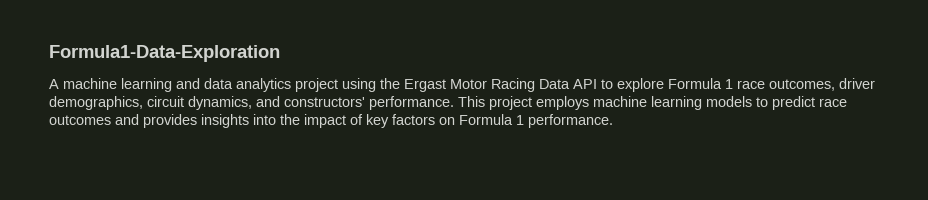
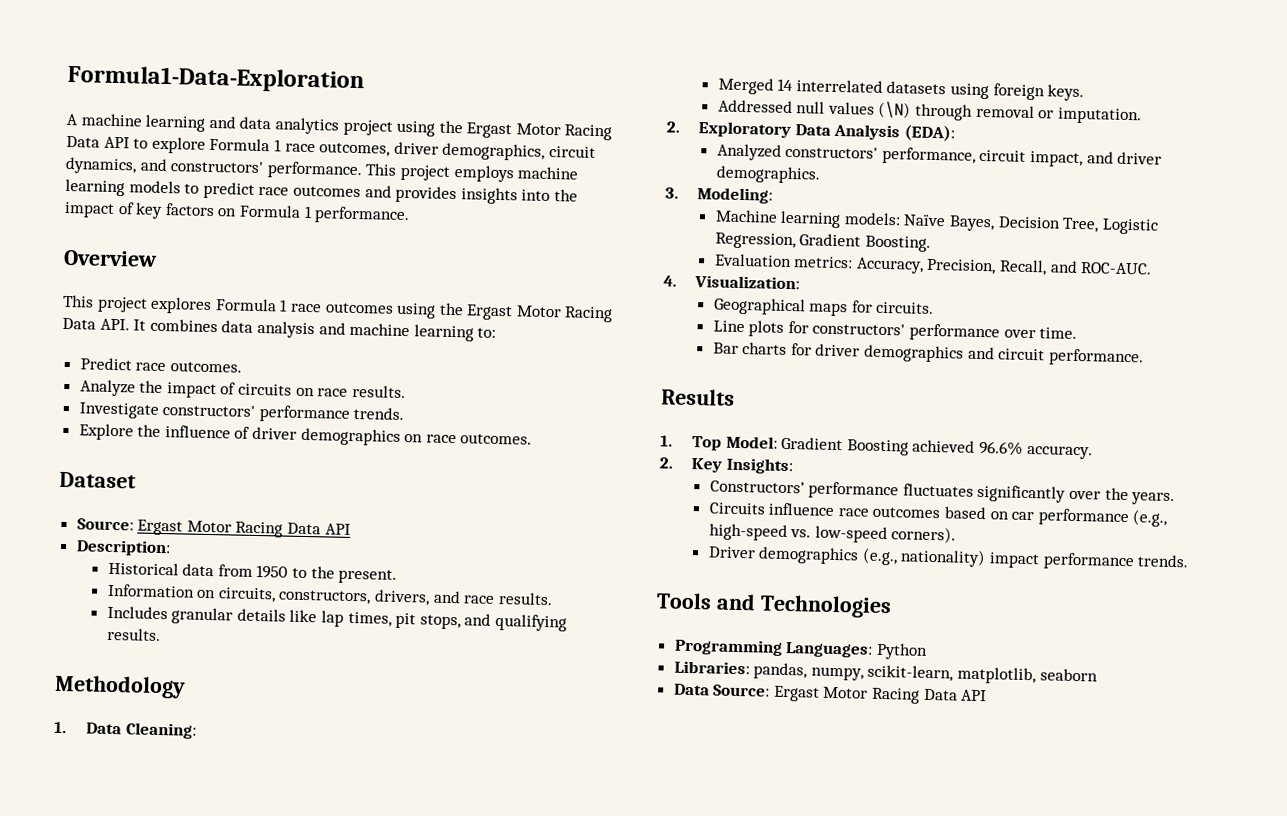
+ Overview
+ This project explores Formula 1 race outcomes using the Ergast Motor Racing Data API. It combines data analysis and machine learning to:
+ Predict race outcomes.
+ Analyze the impact of circuits on race results.
+ Investigate constructors' performance trends.
+ Explore the influence of driver demographics on race outcomes.
+ Dataset
+ Source: Ergast Motor Racing Data API
+ Description:
+ Historical data from 1950 to the present.
+ Information on circuits, constructors, drivers, and race results.
+ Includes granular details like lap times, pit stops, and qualifying results.
+ Methodology
+ 1. Data Cleaning:
+ Merged 14 interrelated datasets using foreign keys.
+ Addressed null values (\N) through removal or imputation.
+ 2. Exploratory Data Analysis (EDA):
+ Analyzed constructors' performance, circuit impact, and driver demographics.
+ 3. Modeling:
+ Machine learning models: Naïve Bayes, Decision Tree, Logistic Regression, Gradient Boosting.
+ Evaluation metrics: Accuracy, Precision, Recall, and ROC-AUC.
+ 4. Visualization:
+ Geographical maps for circuits.
+ Line plots for constructors' performance over time.
+ Bar charts for driver demographics and circuit performance.
+ Results
+ 1. Top Model: Gradient Boosting achieved 96.6% accuracy.
+ 2. Key Insights:
+ Constructors’ performance fluctuates significantly over the years.
+ Circuits influence race outcomes based on car performance (e.g., high-speed vs. low-speed corners).
+ Driver demographics (e.g., nationality) impact performance trends.
+ Tools and Technologies
+ Programming Languages: Python
+ Libraries: pandas, numpy, scikit-learn, matplotlib, seaborn
+ Data Source: Ergast Motor Racing Data API

